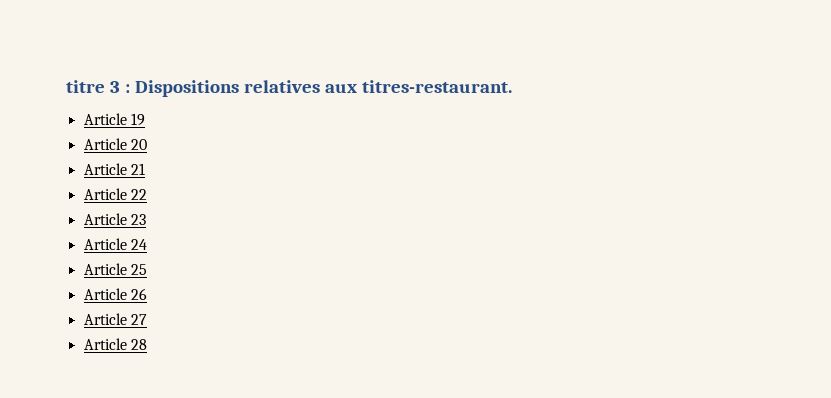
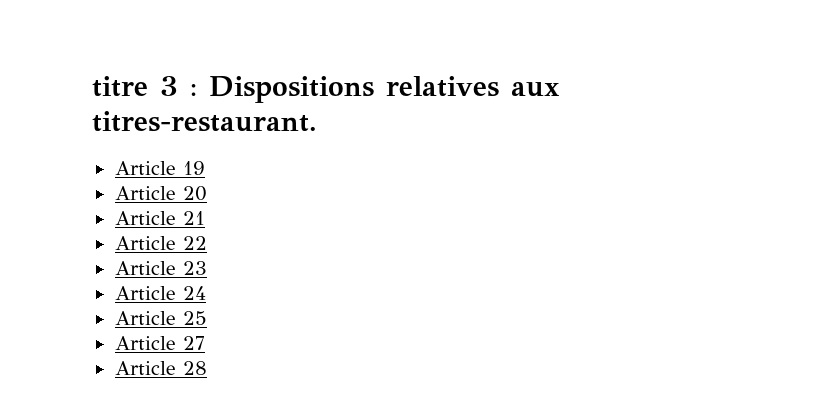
- Article 26

